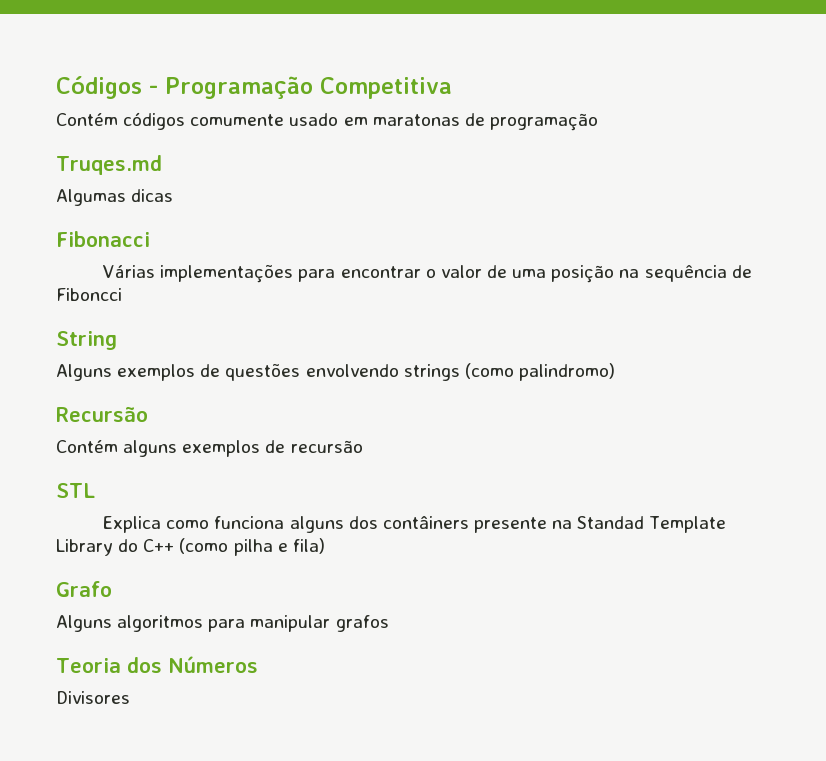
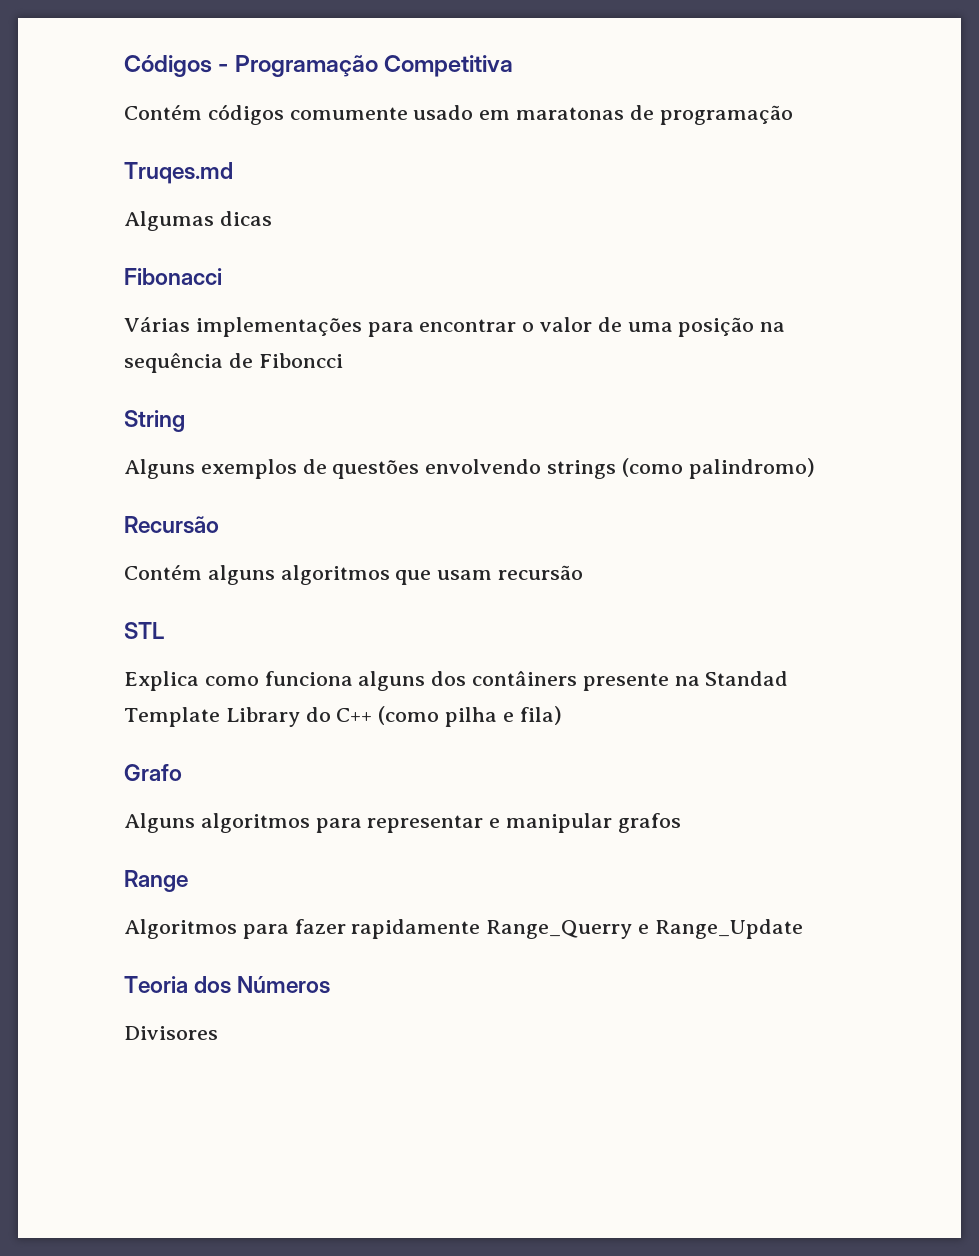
- Contém alguns exemplos de recursão
+ Contém alguns algoritmos que usam recursão
- Alguns algoritmos para manipular grafos
+ Alguns algoritmos para representar e manipular grafos
+ Range
+ Algoritmos para fazer rapidamente Range_Querry e Range_Update

